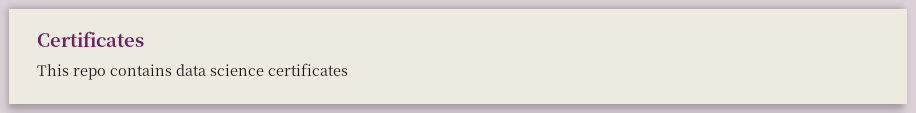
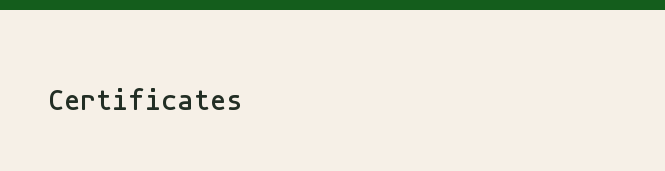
- This repo contains data science certificates

